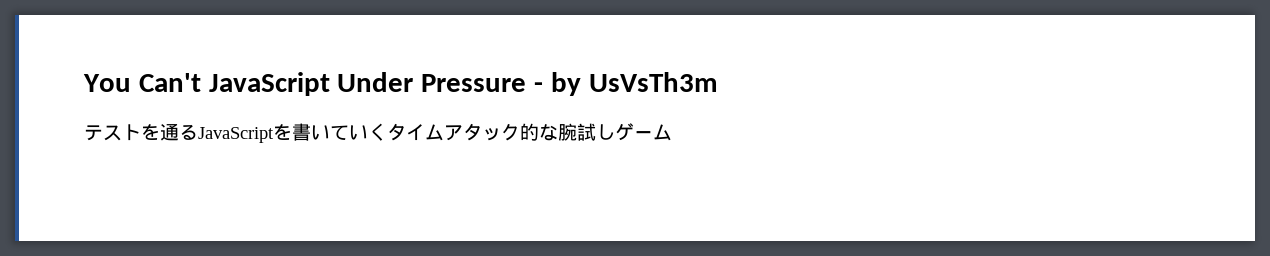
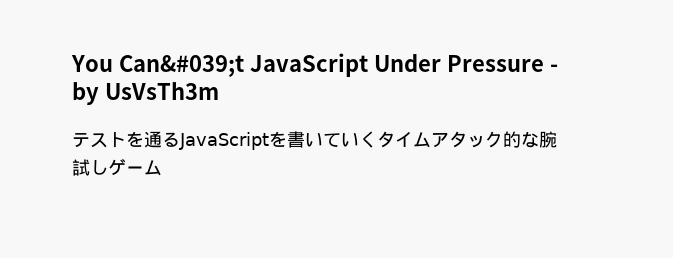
- You Can't JavaScript Under Pressure - by UsVsTh3m
+ You Can&#039;t JavaScript Under Pressure - by UsVsTh3m

